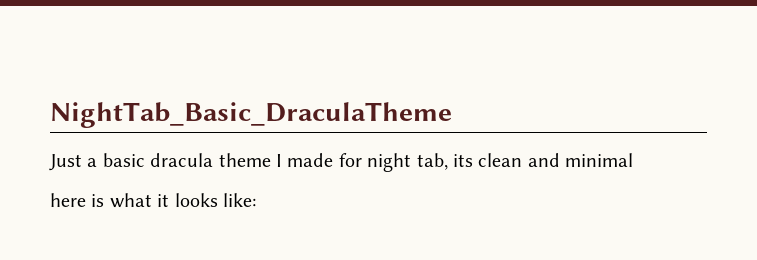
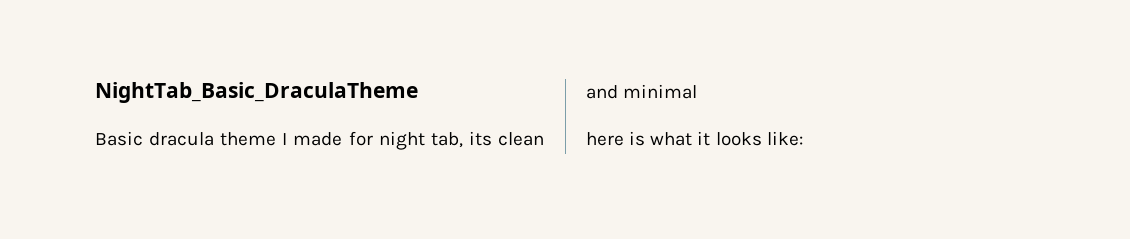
- Just a basic dracula theme I made for night tab, its clean and minimal
+ Basic dracula theme I made for night tab, its clean and minimal

